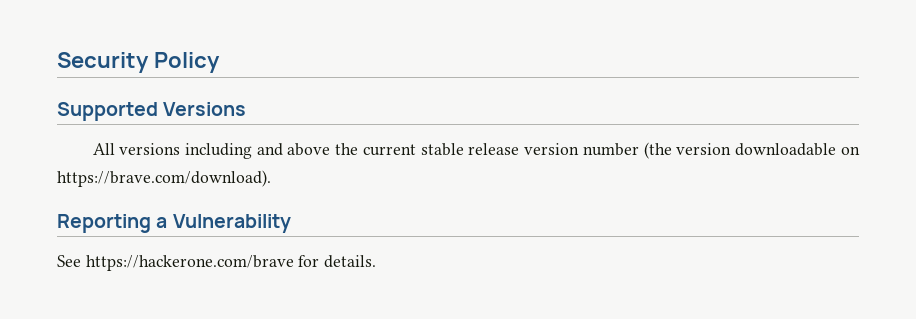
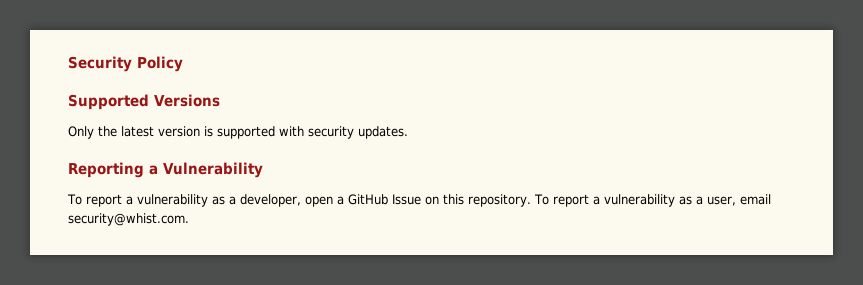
- All versions including and above the current stable release version number (the version downloadable on https://brave.com/download).
+ Only the latest version is supported with security updates.
  Reporting a Vulnerability
- See https://hackerone.com/brave for details.
+ To report a vulnerability as a developer, open a GitHub Issue on this repository. To report a vulnerability as a user, email security@whist.com.

